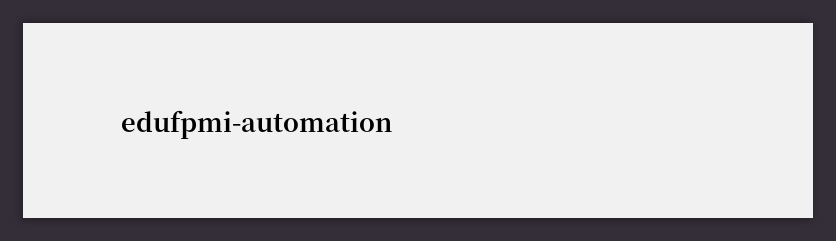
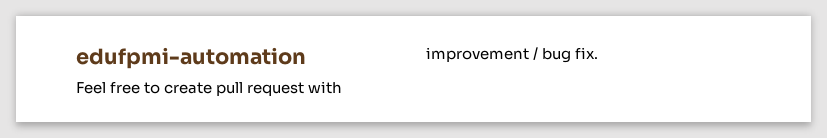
+ Feel free to create pull request with improvement / bug fix.

